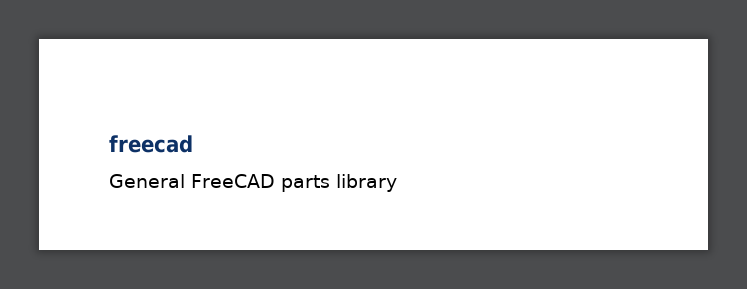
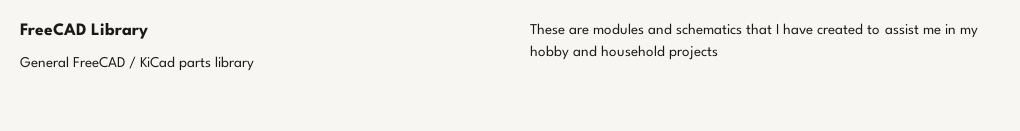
- freecad
+ FreeCAD Library
- General FreeCAD parts library
+ General FreeCAD / KiCad parts library
+ These are modules and schematics that I have created to assist me in my hobby and household projects

